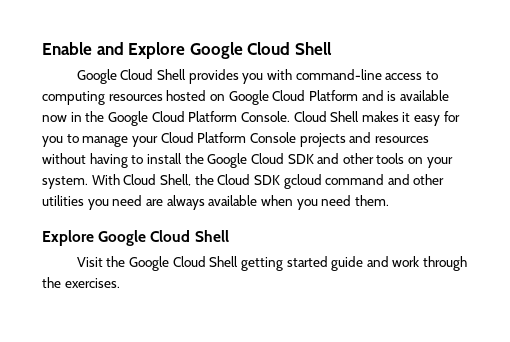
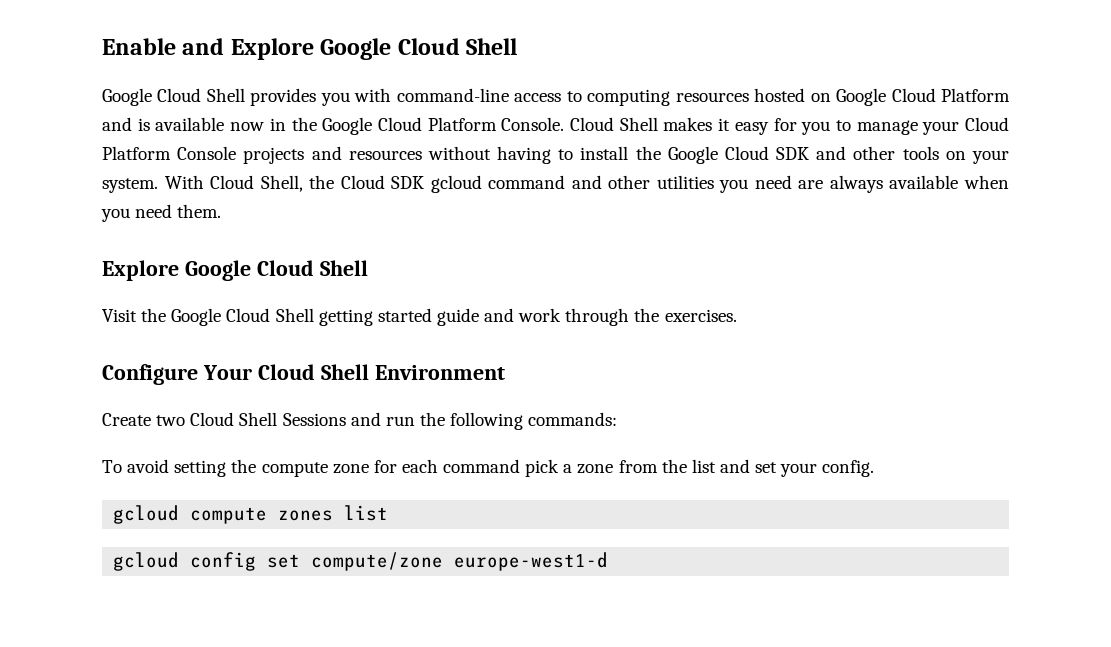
+ Configure Your Cloud Shell Environment
+ Create two Cloud Shell Sessions and run the following commands:
+ To avoid setting the compute zone for each command pick a zone from the list and set your config.
+ gcloud compute zones list
+ gcloud config set compute/zone europe-west1-d

